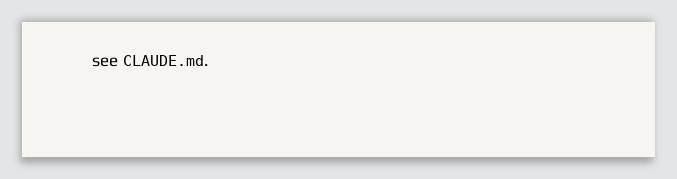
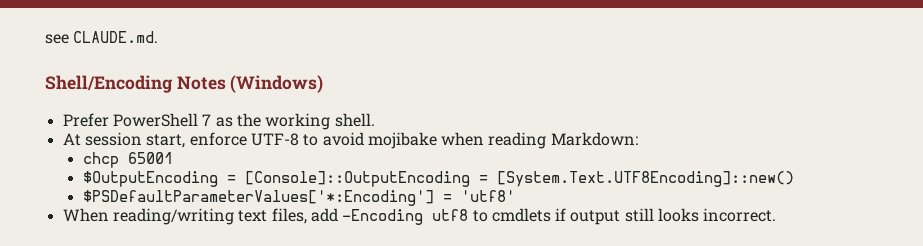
+ Shell/Encoding Notes (Windows)
+ Prefer PowerShell 7 as the working shell.
+ At session start, enforce UTF-8 to avoid mojibake when reading Markdown:
+ chcp 65001
+ $OutputEncoding = [Console]::OutputEncoding = [System.Text.UTF8Encoding]::new()
+ $PSDefaultParameterValues['*:Encoding'] = 'utf8'
+ When reading/writing text files, add -Encoding utf8 to cmdlets if output still looks incorrect.

